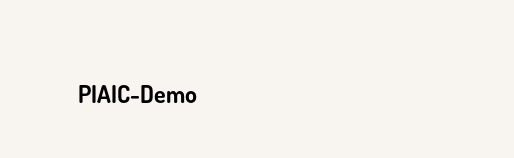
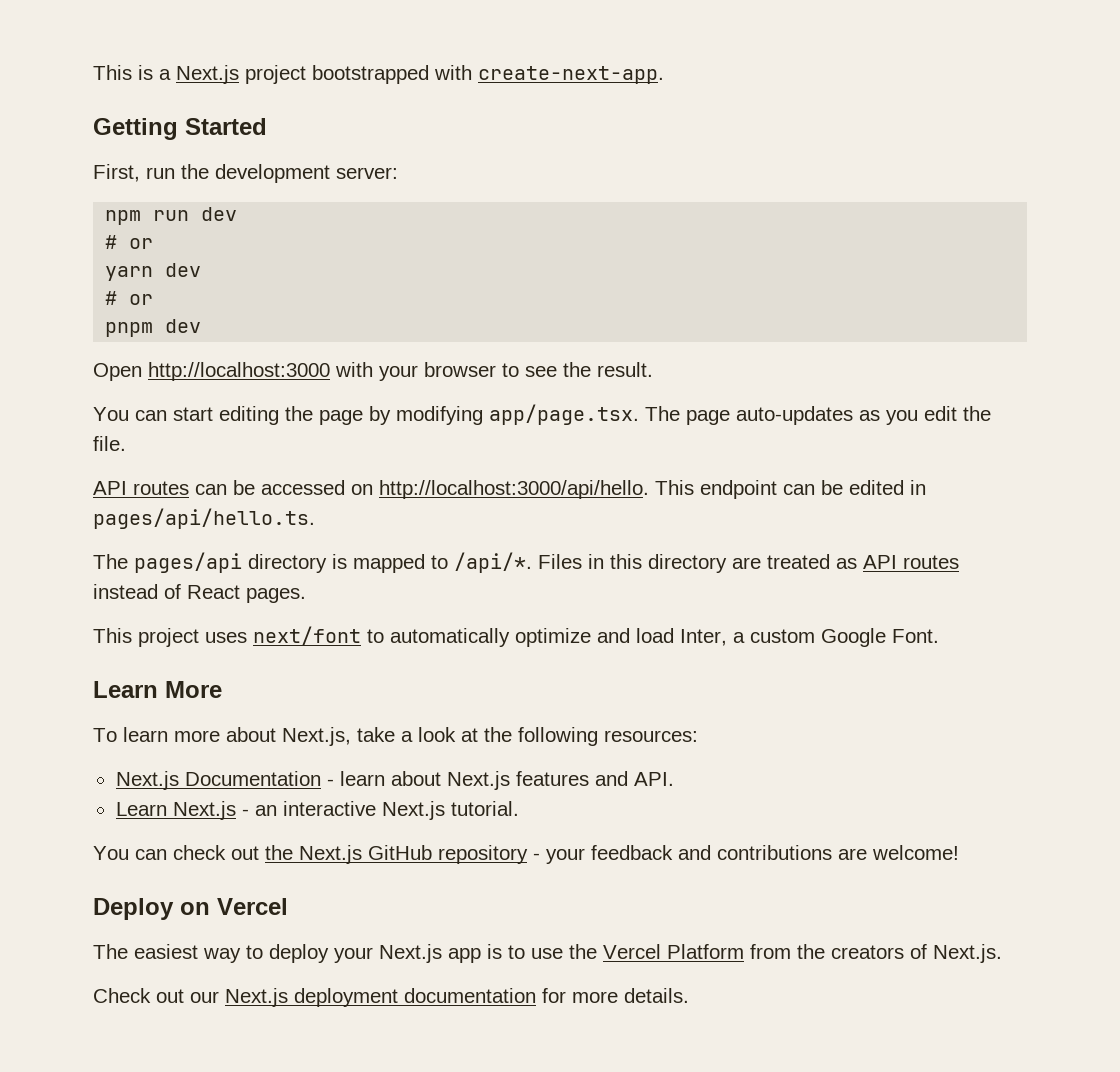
- PIAIC-Demo
+ This is a Next.js project bootstrapped with create-next-app.
+ Getting Started
+ First, run the development server:
+ npm run dev
+ # or
+ yarn dev
+ # or
+ pnpm dev
+ Open http://localhost:3000 with your browser to see the result.
+ You can start editing the page by modifying app/page.tsx. The page auto-updates as you edit the file.
+ API routes can be accessed on http://localhost:3000/api/hello. This endpoint can be edited in pages/api/hello.ts.
+ The pages/api directory is mapped to /api/*. Files in this directory are treated as API routes instead of React pages.
+ This project uses next/font to automatically optimize and load Inter, a custom Google Font.
+ Learn More
+ To learn more about Next.js, take a look at the following resources:
+ Next.js Documentation - learn about Next.js features and API.
+ Learn Next.js - an interactive Next.js tutorial.
+ You can check out the Next.js GitHub repository - your feedback and contributions are welcome!
+ Deploy on Vercel
+ The easiest way to deploy your Next.js app is to use the Vercel Platform from the creators of Next.js.
+ Check out our Next.js deployment documentation for more details.

